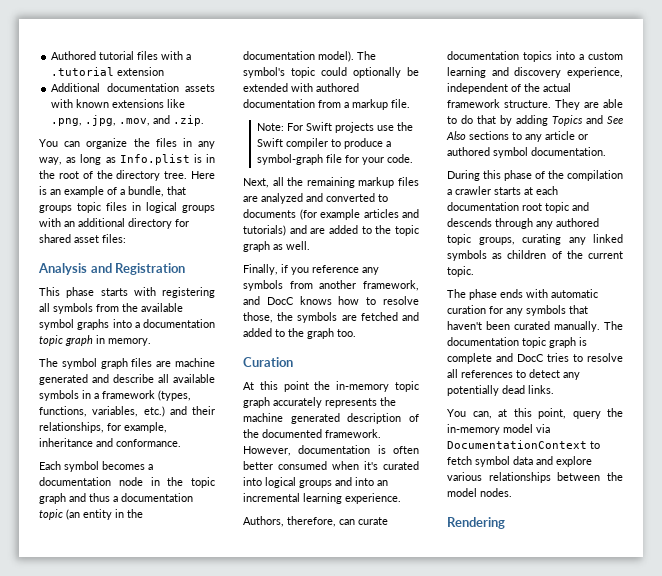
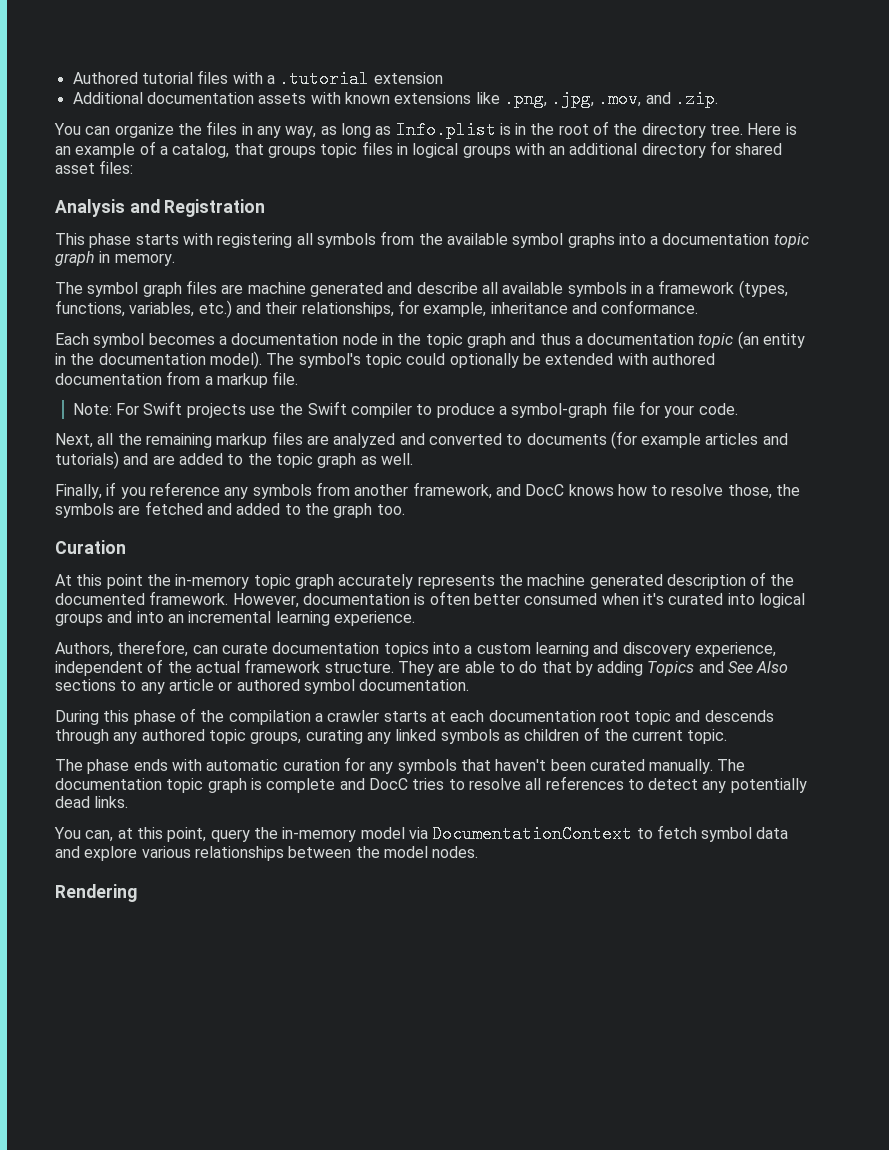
- Here is an example of a bundle, that groups topic files in logical groups with an additional directory for shared asset files:
+ Here is an example of a catalog, that groups topic files in logical groups with an additional directory for shared asset files:

